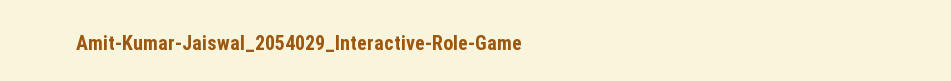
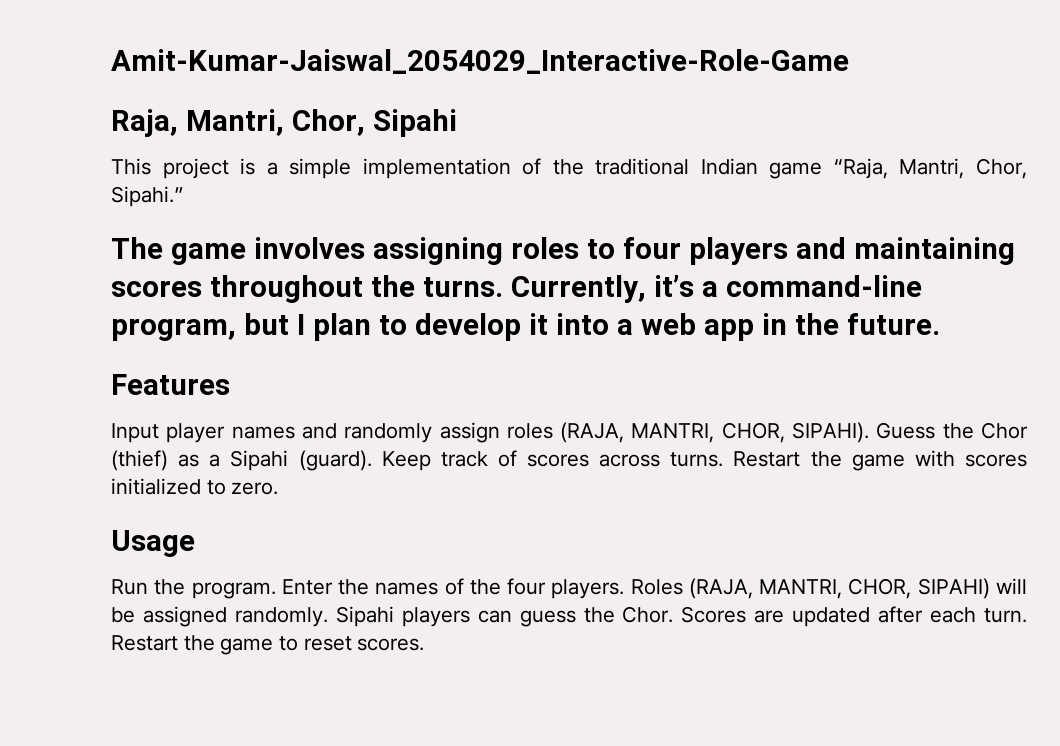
+ Raja, Mantri, Chor, Sipahi
+ This project is a simple implementation of the traditional Indian game “Raja, Mantri, Chor, Sipahi.”
+ The game involves assigning roles to four players and maintaining scores throughout the turns. Currently, it’s a command-line program, but I plan to develop it into a web app in the future.
+ Features
+ Input player names and randomly assign roles (RAJA, MANTRI, CHOR, SIPAHI). Guess the Chor (thief) as a Sipahi (guard). Keep track of scores across turns. Restart the game with scores initialized to zero.
+ Usage
+ Run the program. Enter the names of the four players. Roles (RAJA, MANTRI, CHOR, SIPAHI) will be assigned randomly. Sipahi players can guess the Chor. Scores are updated after each turn. Restart the game to reset scores.

